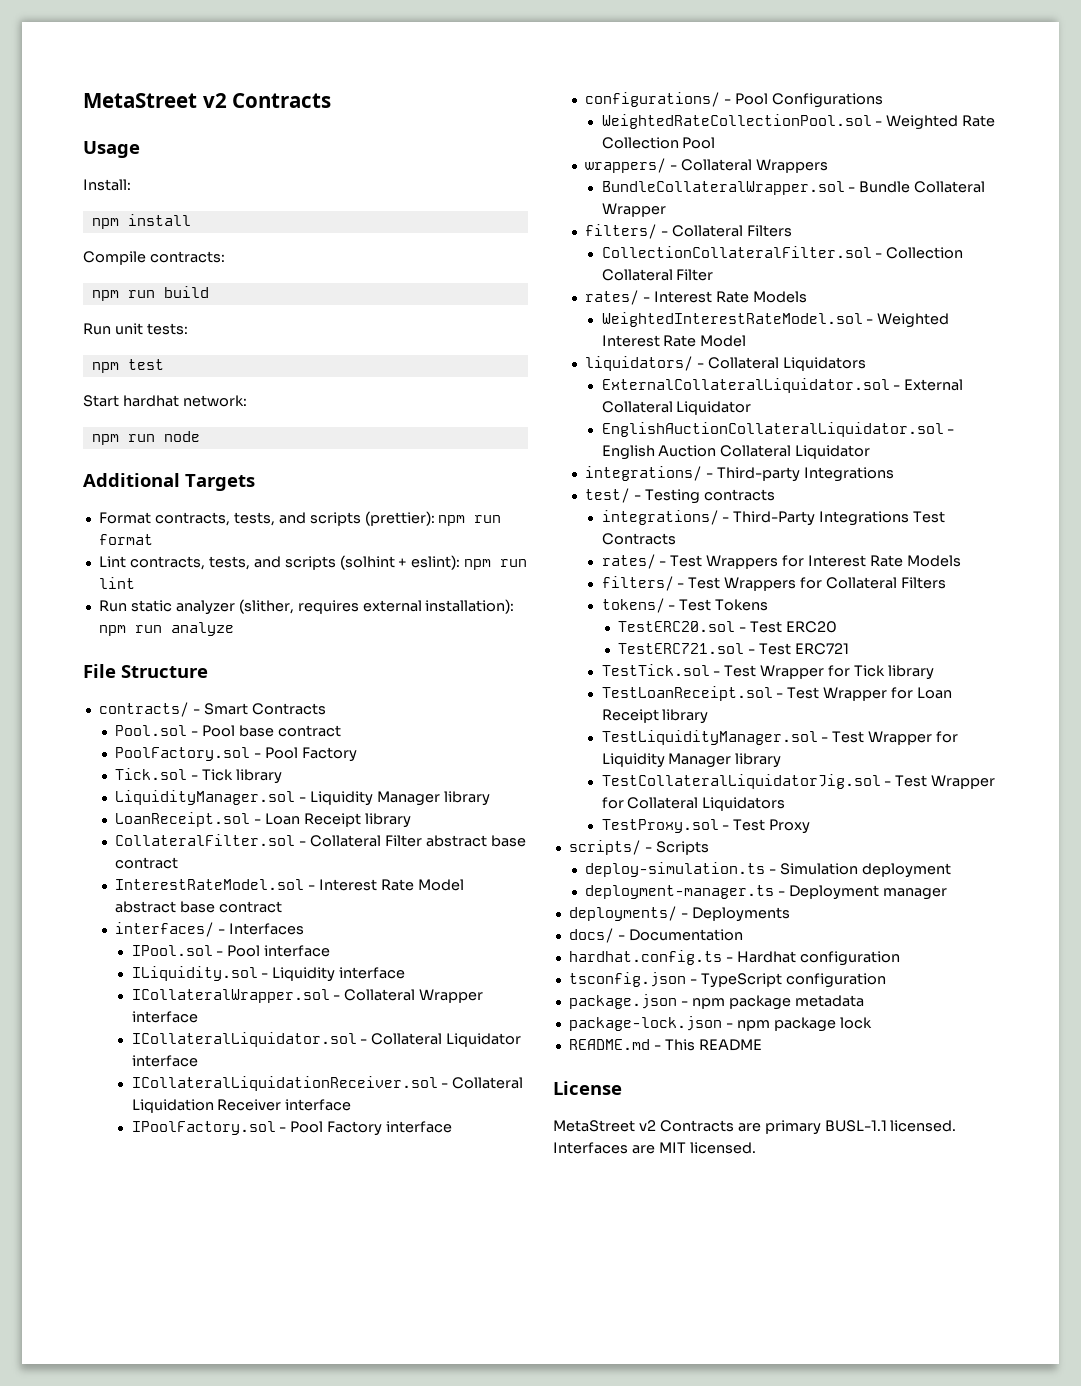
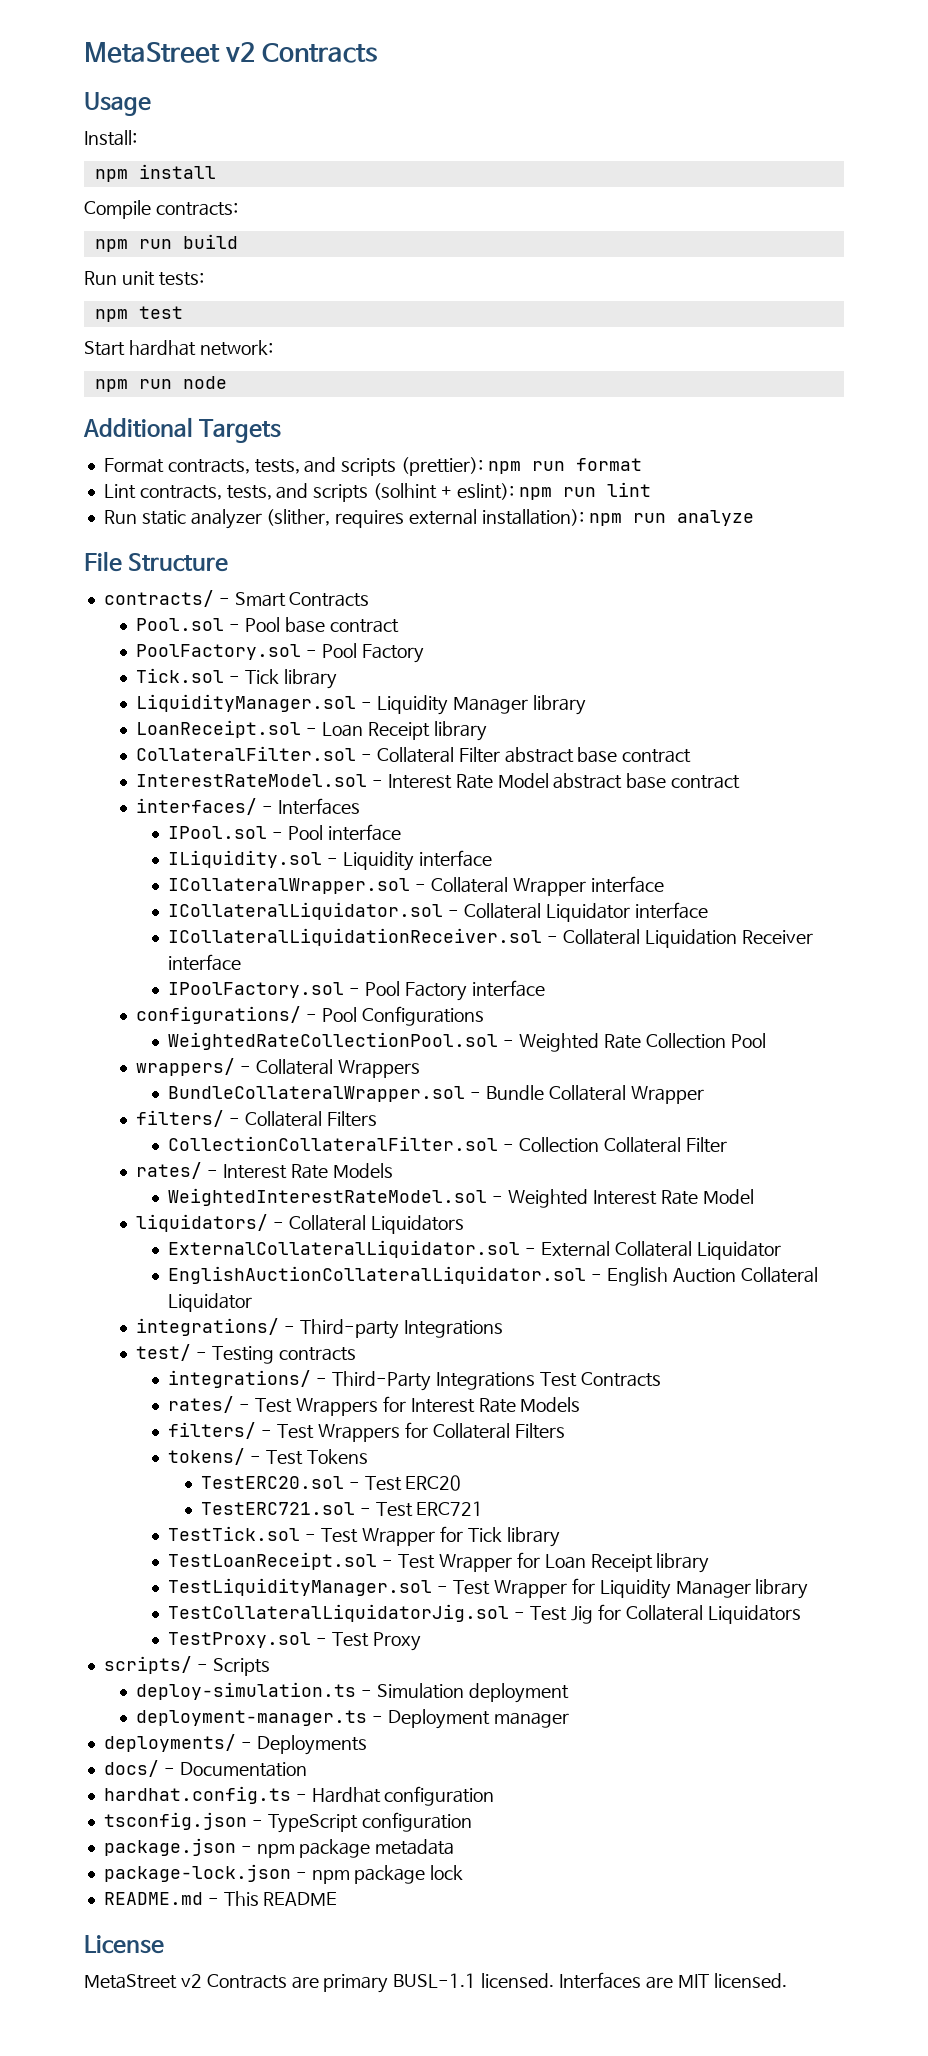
- TestCollateralLiquidatorJig.sol - Test Wrapper for Collateral Liquidators
+ TestCollateralLiquidatorJig.sol - Test Jig for Collateral Liquidators

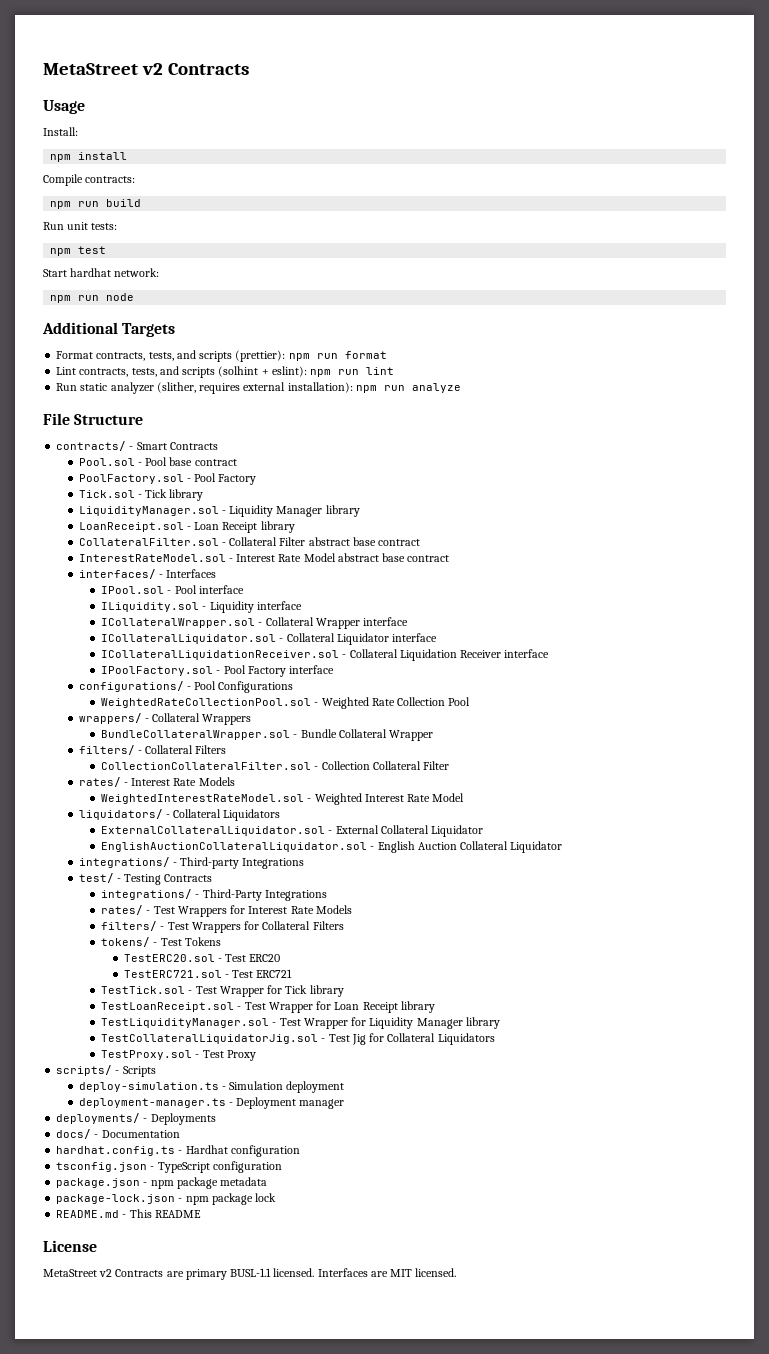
- test/ - Testing contracts
+ test/ - Testing Contracts
- integrations/ - Third-Party Integrations Test Contracts
+ integrations/ - Third-Party Integrations

